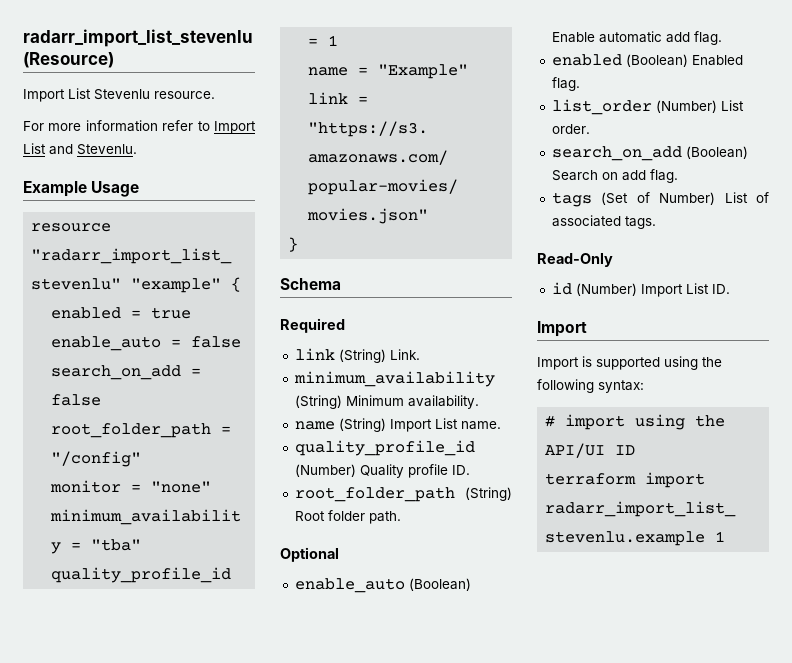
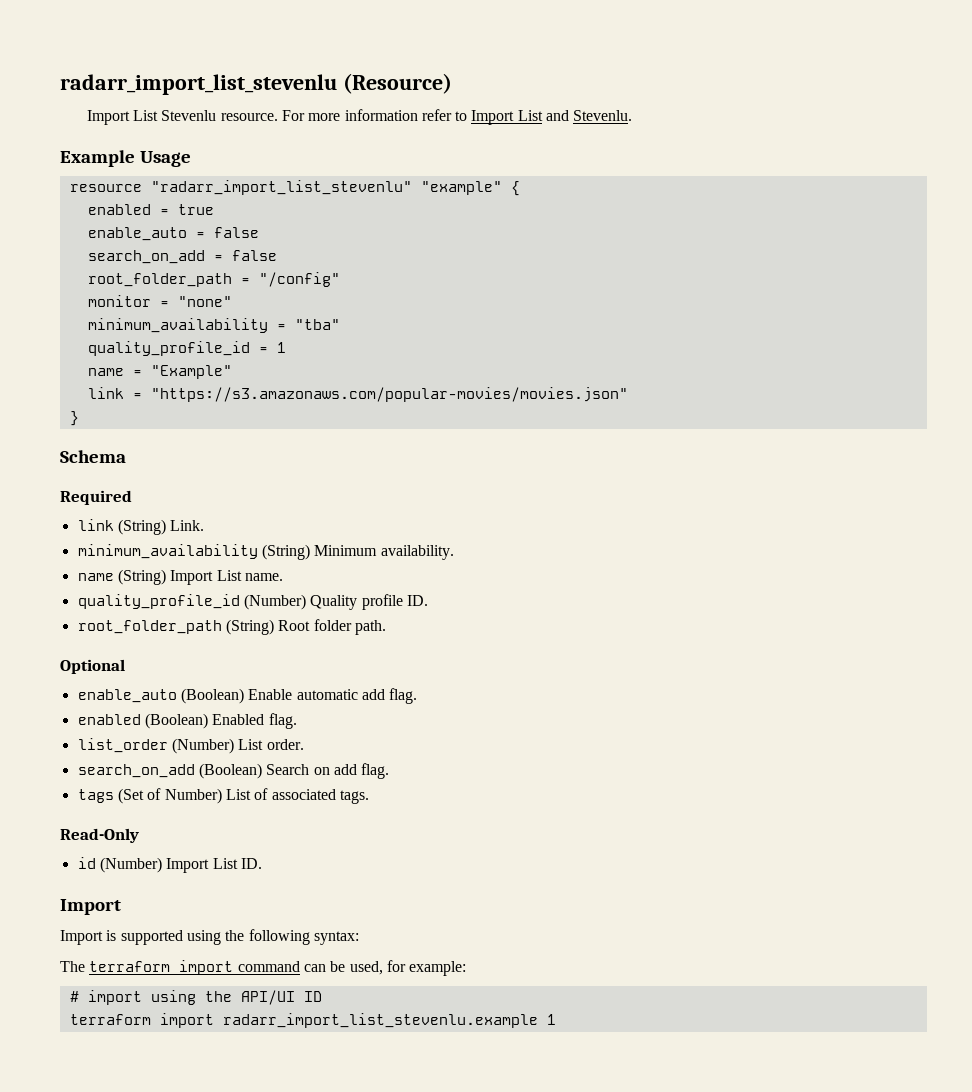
- Import List Stevenlu resource.
- For more information refer to Import List and Stevenlu.
+ Import List Stevenlu resource. For more information refer to Import List and Stevenlu.
+ The terraform import command can be used, for example:

